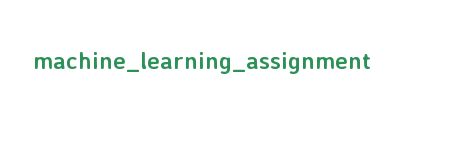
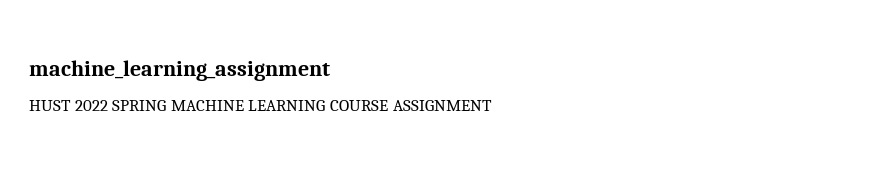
+ HUST 2022 SPRING MACHINE LEARNING COURSE ASSIGNMENT

